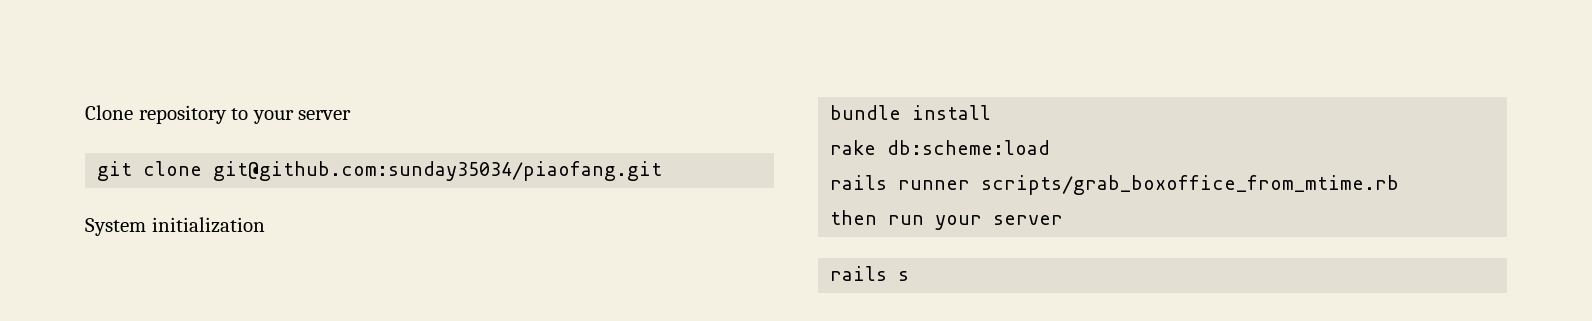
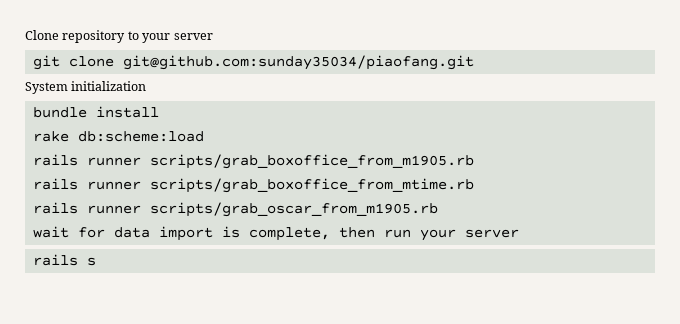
+ rails runner scripts/grab_boxoffice_from_m1905.rb
- then run your server
+ rails runner scripts/grab_oscar_from_m1905.rb
+ wait for data import is complete, then run your server

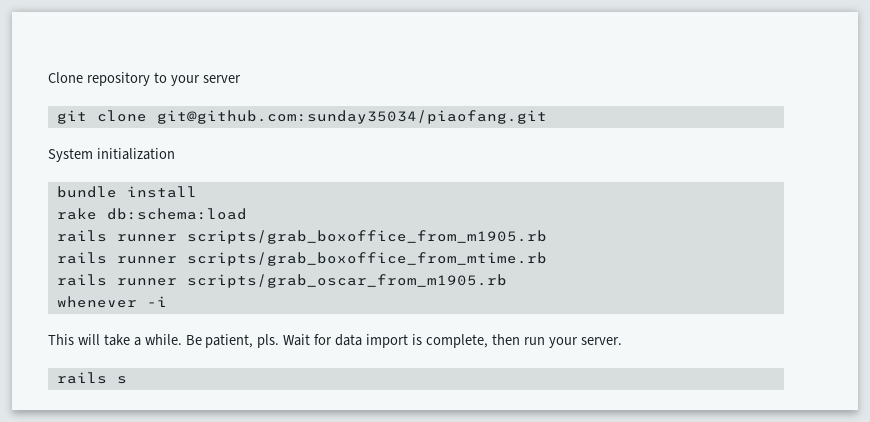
- rake db:scheme:load
+ rake db:schema:load
- wait for data import is complete, then run your server
+ whenever -i
+ This will take a while. Be patient, pls. Wait for data import is complete, then run your server.

